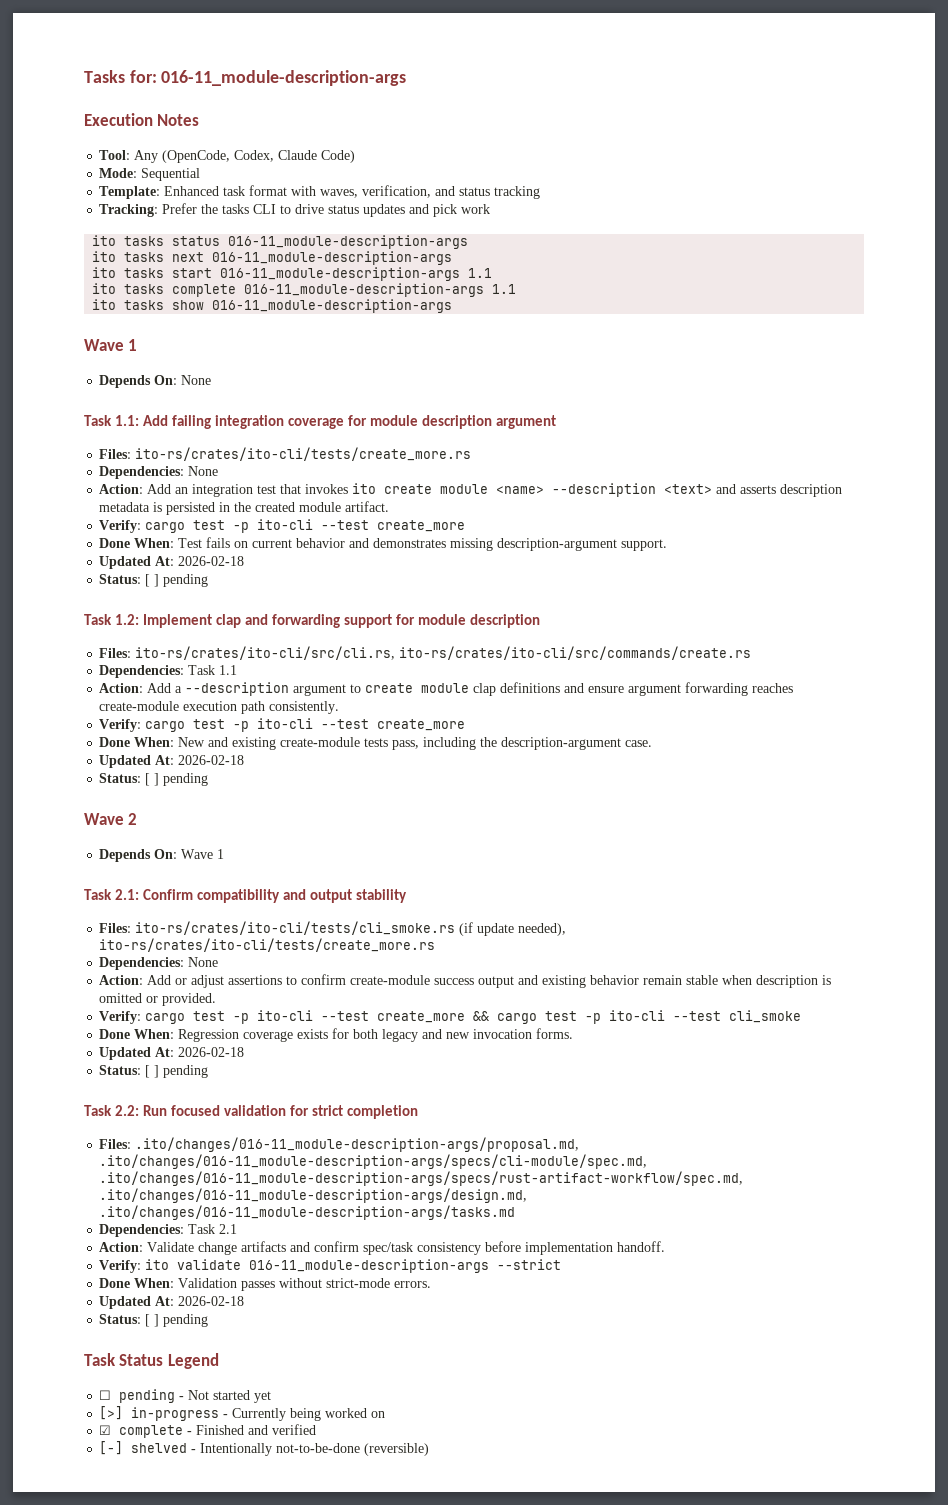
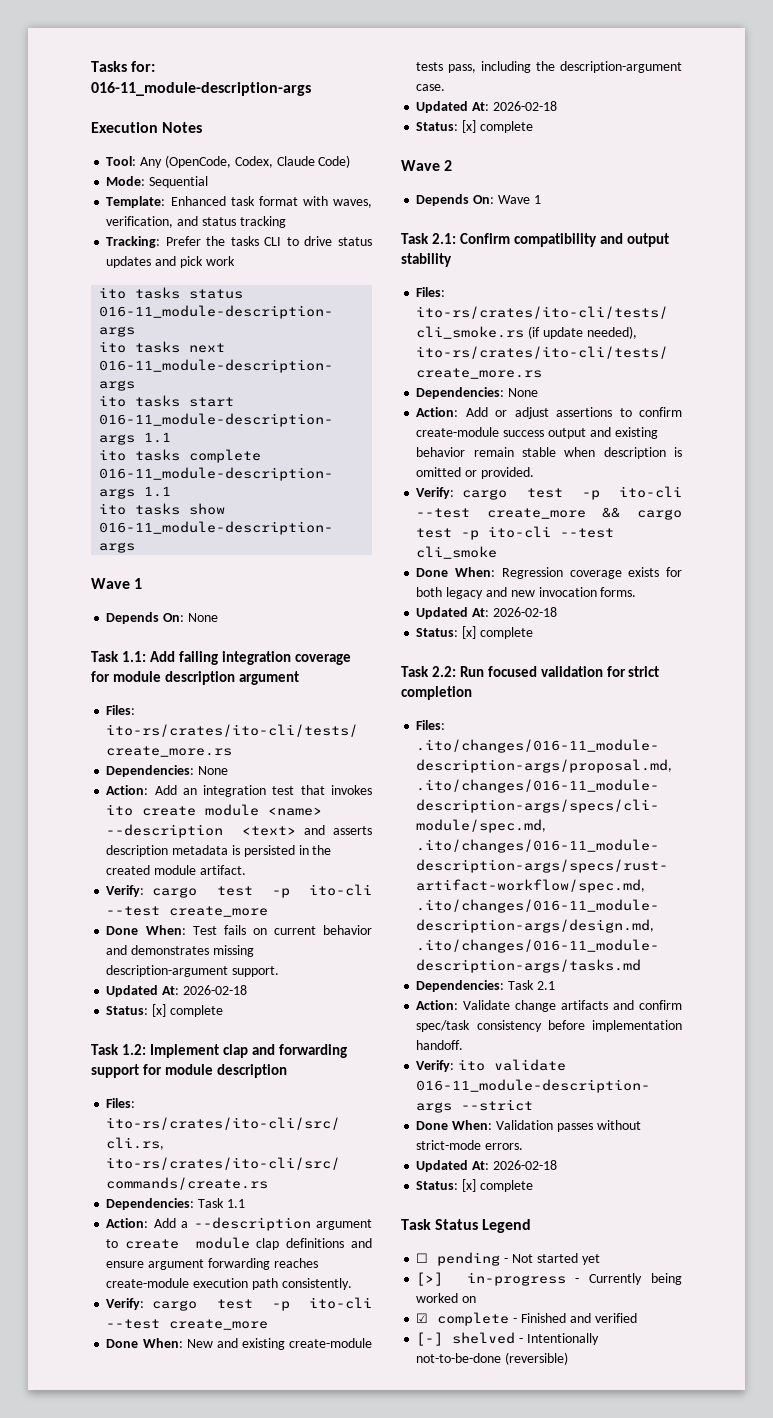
  Done When: Test fails on current behavior and demonstrates missing description-argument support.
  Updated At: 2026-02-18
- Status: [ ] pending
+ Status: [x] complete
  Done When: New and existing create-module tests pass, including the description-argument case.
  Updated At: 2026-02-18
- Status: [ ] pending
+ Status: [x] complete
  Done When: Regression coverage exists for both legacy and new invocation forms.
  Updated At: 2026-02-18
- Status: [ ] pending
+ Status: [x] complete
  Done When: Validation passes without strict-mode errors.
  Updated At: 2026-02-18
- Status: [ ] pending
+ Status: [x] complete

